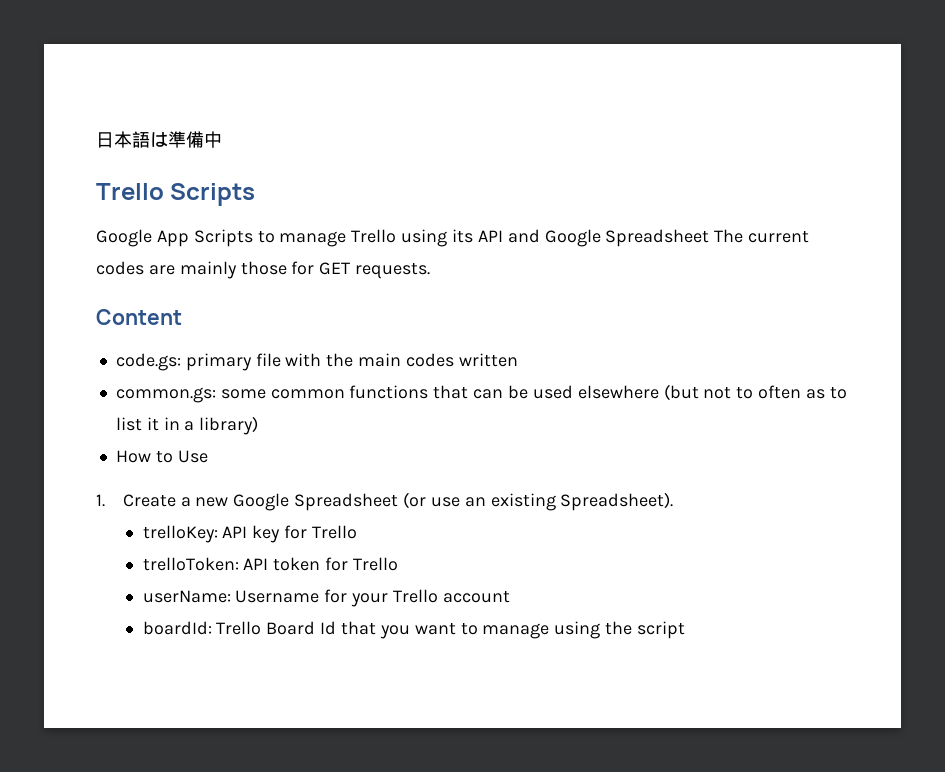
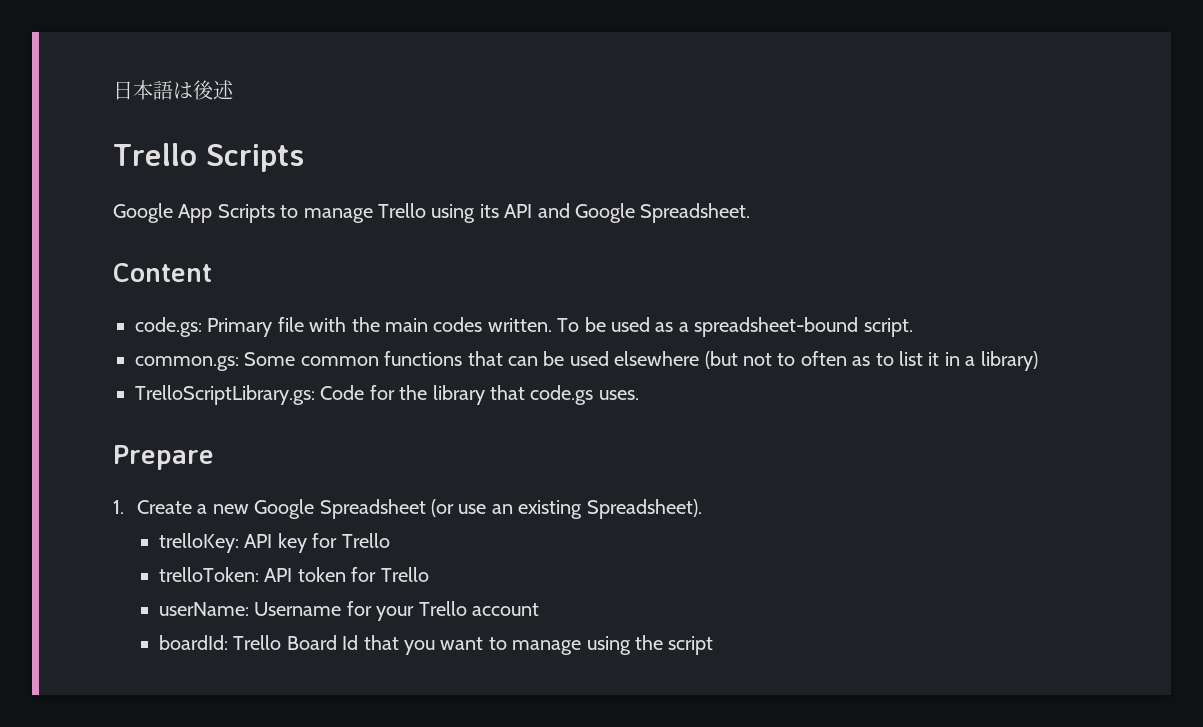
- 日本語は準備中
+ 日本語は後述
- Google App Scripts to manage Trello using its API and Google Spreadsheet The current codes are mainly those for GET requests.
+ Google App Scripts to manage Trello using its API and Google Spreadsheet.
- code.gs: primary file with the main codes written
+ code.gs: Primary file with the main codes written. To be used as a spreadsheet-bound script.
- common.gs: some common functions that can be used elsewhere (but not to often as to list it in a library)
+ common.gs: Some common functions that can be used elsewhere (but not to often as to list it in a library)
- How to Use
+ TrelloScriptLibrary.gs: Code for the library that code.gs uses.
+ Prepare

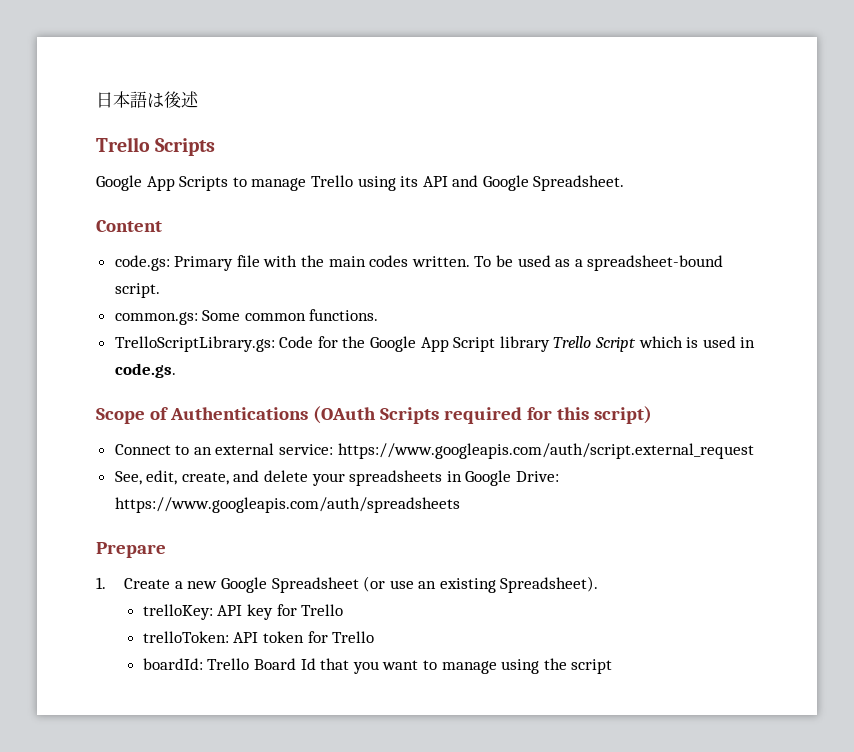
- common.gs: Some common functions that can be used elsewhere (but not to often as to list it in a library)
- TrelloScriptLibrary.gs: Code for the library that code.gs uses.
+ common.gs: Some common functions.
+ TrelloScriptLibrary.gs: Code for the Google App Script library Trello Script which is used in code.gs.
+ Scope of Authentications (OAuth Scripts required for this script)
+ Connect to an external service: https://www.googleapis.com/auth/script.external_request
+ See, edit, create, and delete your spreadsheets in Google Drive: https://www.googleapis.com/auth/spreadsheets
- userName: Username for your Trello account

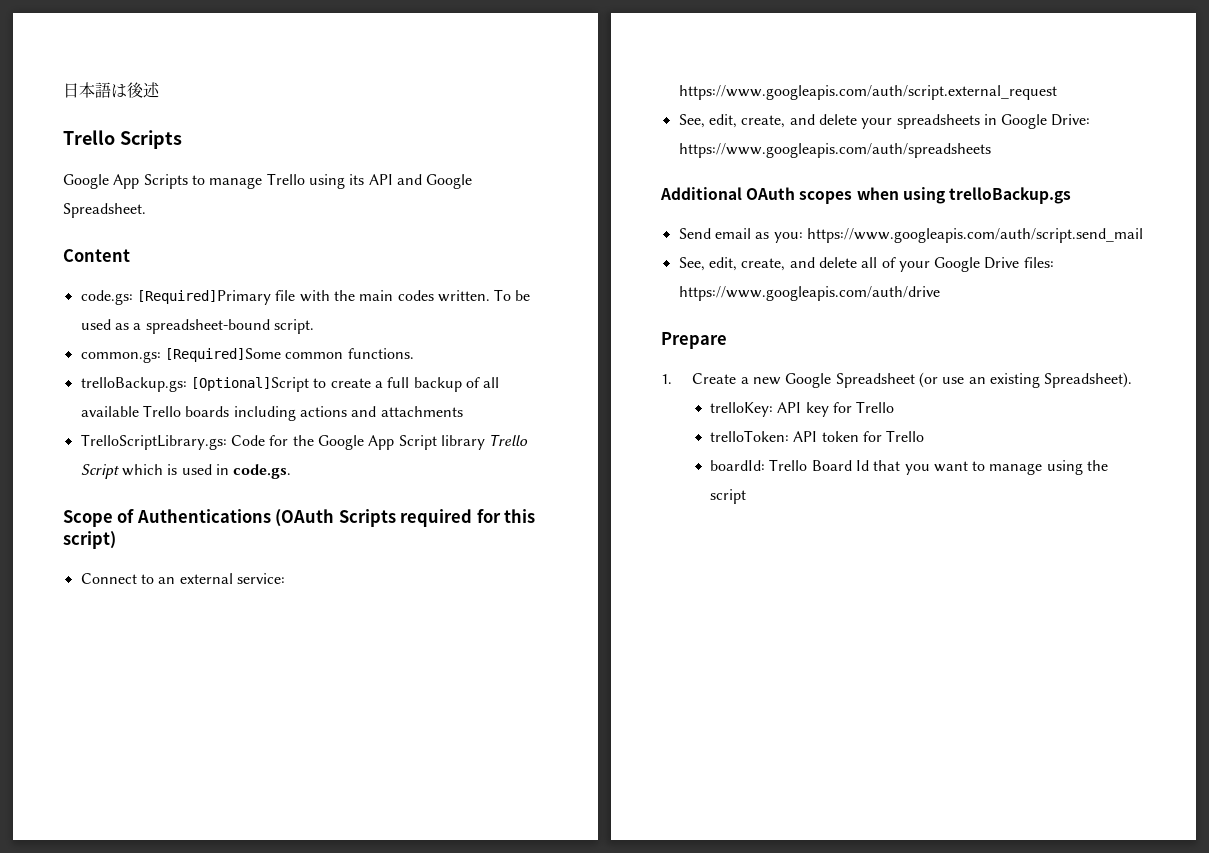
- code.gs: Primary file with the main codes written.
+ code.gs: [Required]Primary file with the main codes written.
- common.gs: Some common functions.
+ common.gs: [Required]Some common functions.
+ trelloBackup.gs: [Optional]Script to create a full backup of all available Trello boards including actions and attachments
+ Additional OAuth scopes when using trelloBackup.gs
+ Send email as you: https://www.googleapis.com/auth/script.send_mail
+ See, edit, create, and delete all of your Google Drive files: https://www.googleapis.com/auth/drive

